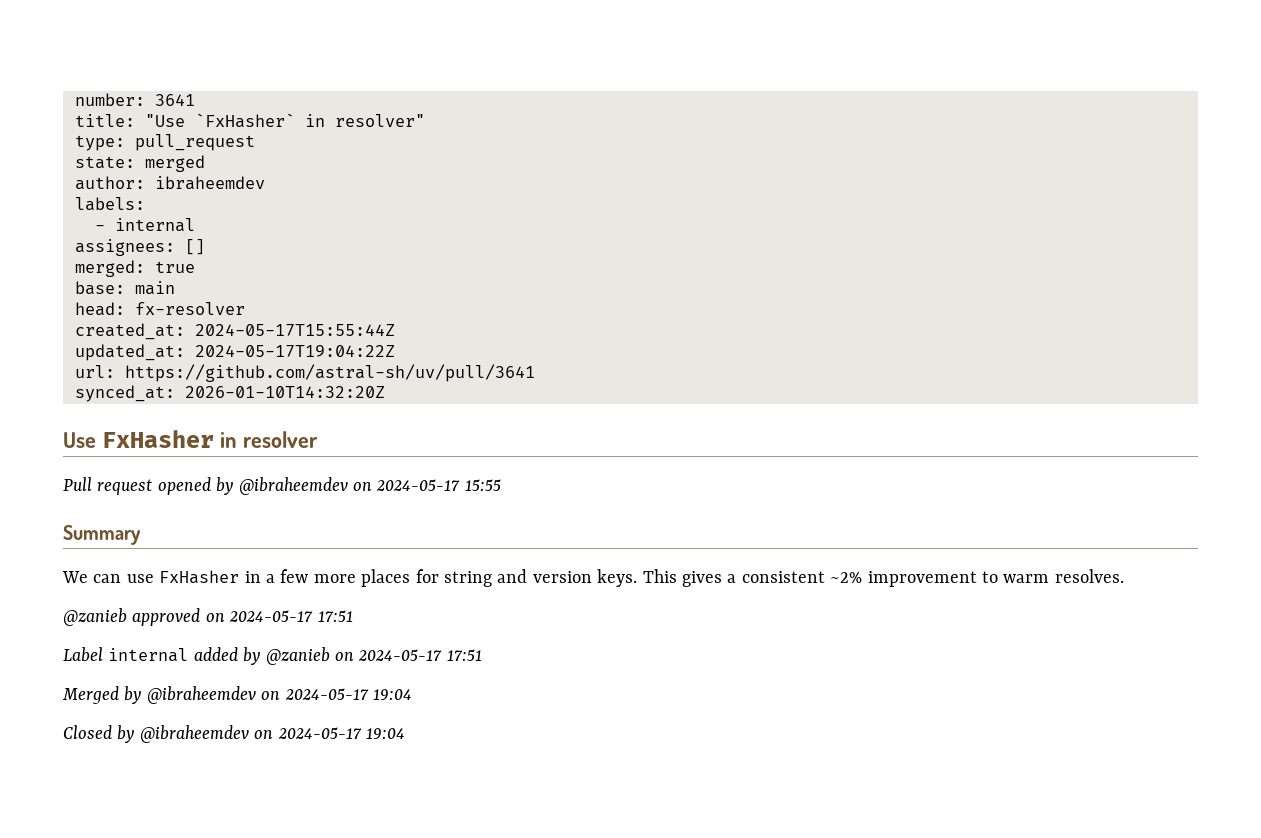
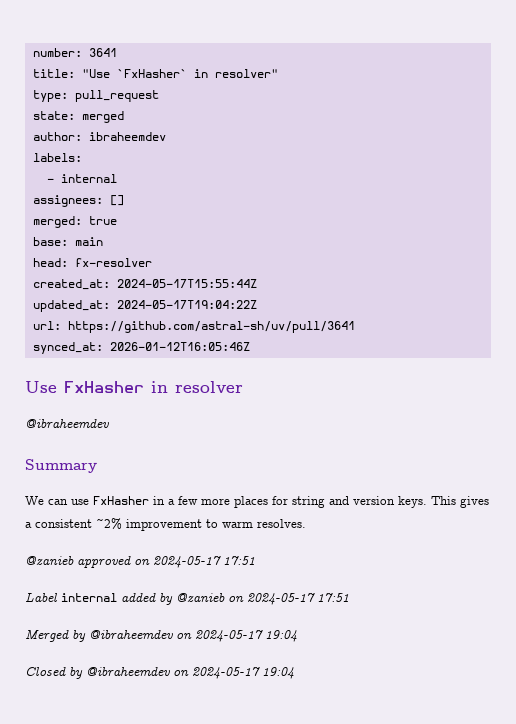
- synced_at: 2026-01-10T14:32:20Z
+ synced_at: 2026-01-12T16:05:46Z
  Use FxHasher in resolver
- Pull request opened by @ibraheemdev on 2024-05-17 15:55
+ @ibraheemdev

